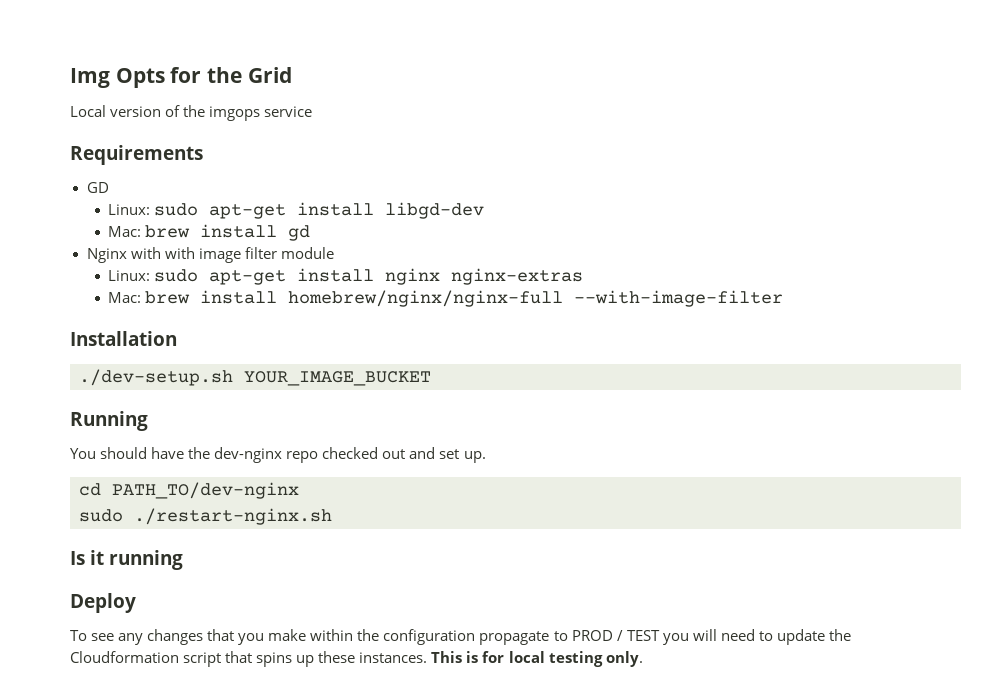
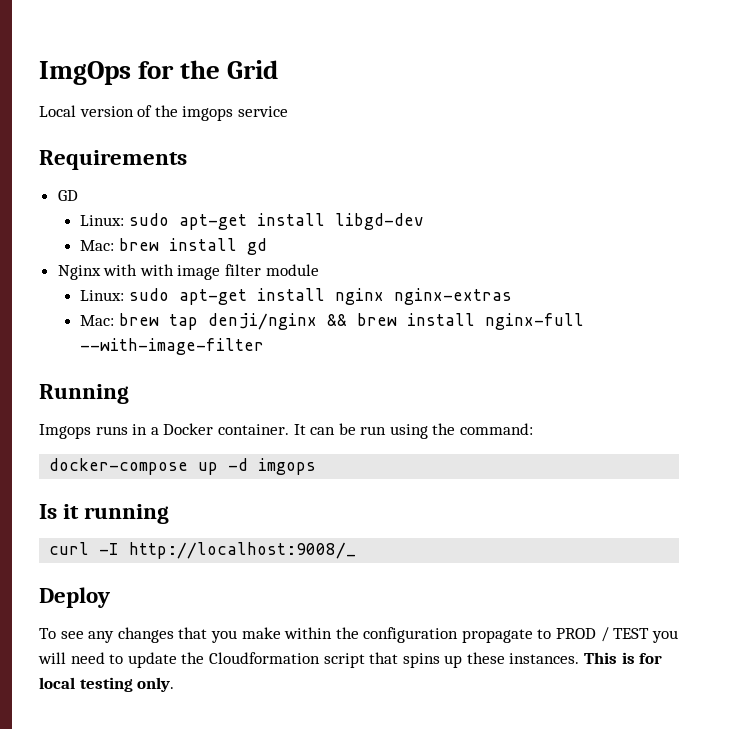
- Img Opts for the Grid
+ ImgOps for the Grid
- Mac: brew install homebrew/nginx/nginx-full --with-image-filter
- Installation
- ./dev-setup.sh YOUR_IMAGE_BUCKET
+ Mac: brew tap denji/nginx && brew install nginx-full --with-image-filter
  Running
- You should have the dev-nginx repo checked out and set up.
- cd PATH_TO/dev-nginx
- sudo ./restart-nginx.sh
+ Imgops runs in a Docker container. It can be run using the command:
+ docker-compose up -d imgops
+ curl -I http://localhost:9008/_

